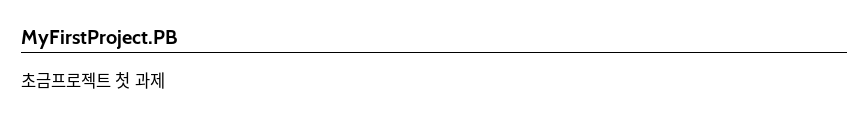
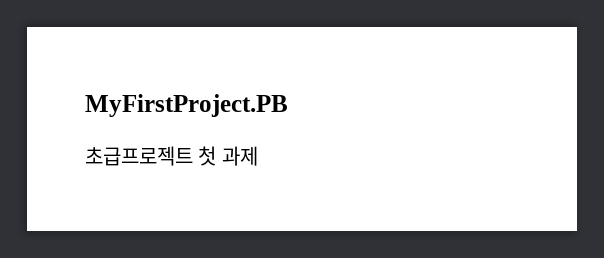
- 초금프로젝트 첫 과제
+ 초급프로젝트 첫 과제

